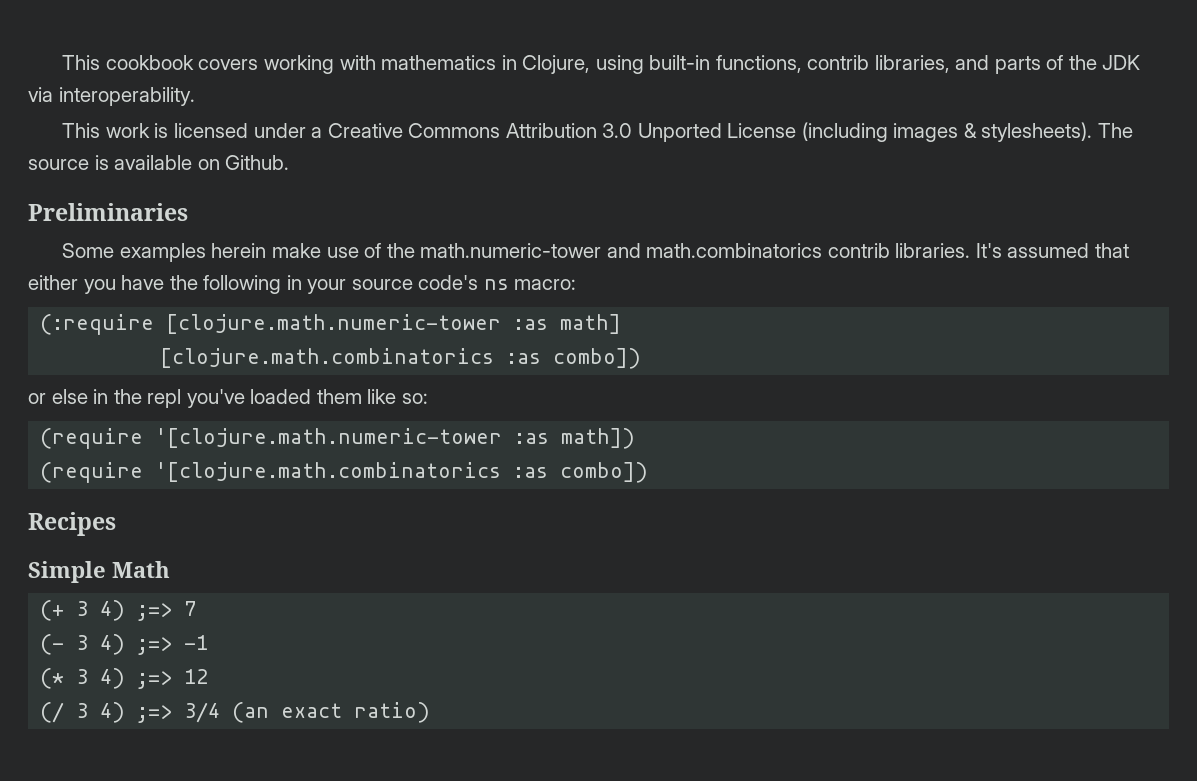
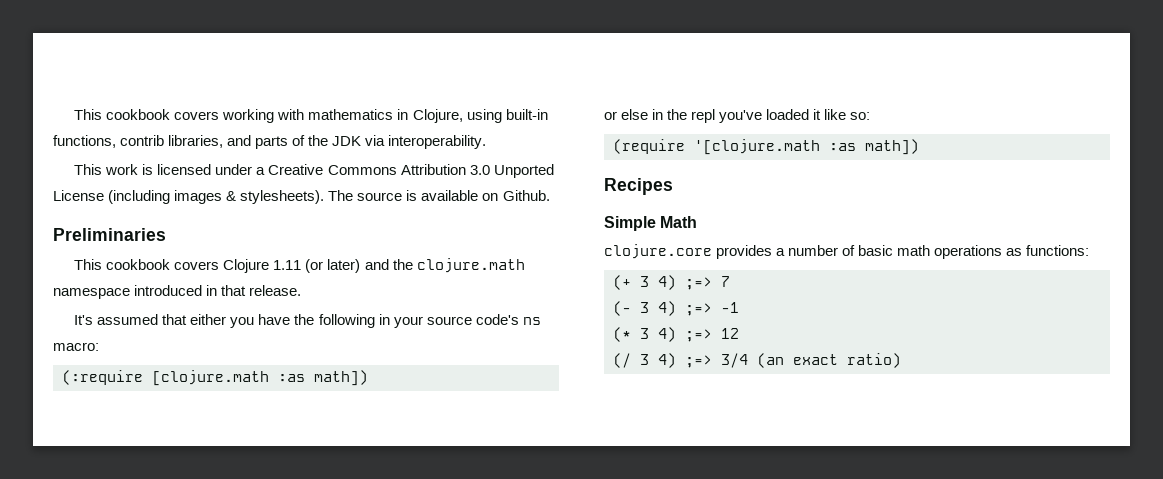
- Some examples herein make use of the math.numeric-tower and math.combinatorics contrib libraries. It's assumed that either you have the following in your source code's ns macro:
+ This cookbook covers Clojure 1.11 (or later) and the clojure.math namespace introduced in that release.
+ It's assumed that either you have the following in your source code's ns macro:
- (:require [clojure.math.numeric-tower :as math]
- [clojure.math.combinatorics :as combo])
+ (:require [clojure.math :as math])
- or else in the repl you've loaded them like so:
+ or else in the repl you've loaded it like so:
- (require '[clojure.math.numeric-tower :as math])
- (require '[clojure.math.combinatorics :as combo])
+ (require '[clojure.math :as math])
+ clojure.core provides a number of basic math operations as functions:

